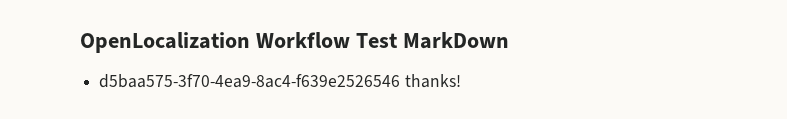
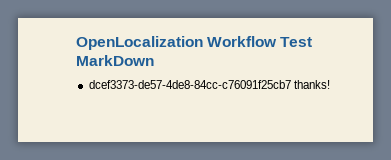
- d5baa575-3f70-4ea9-8ac4-f639e2526546 thanks!
+ dcef3373-de57-4de8-84cc-c76091f25cb7 thanks!

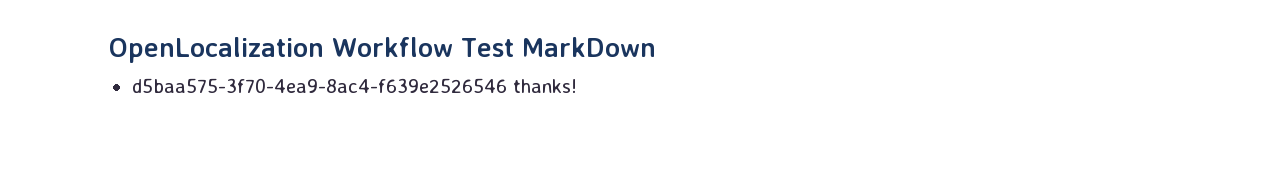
- dcef3373-de57-4de8-84cc-c76091f25cb7 thanks!
+ d5baa575-3f70-4ea9-8ac4-f639e2526546 thanks!

